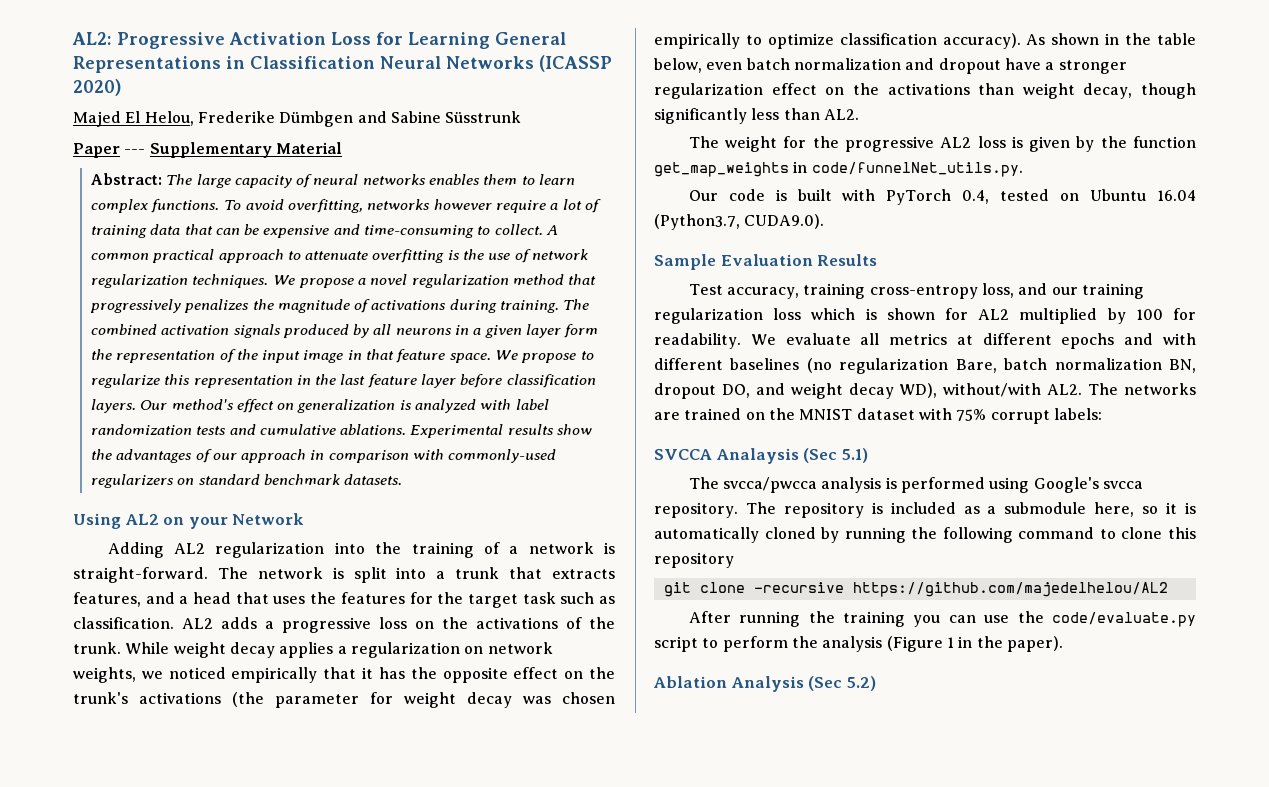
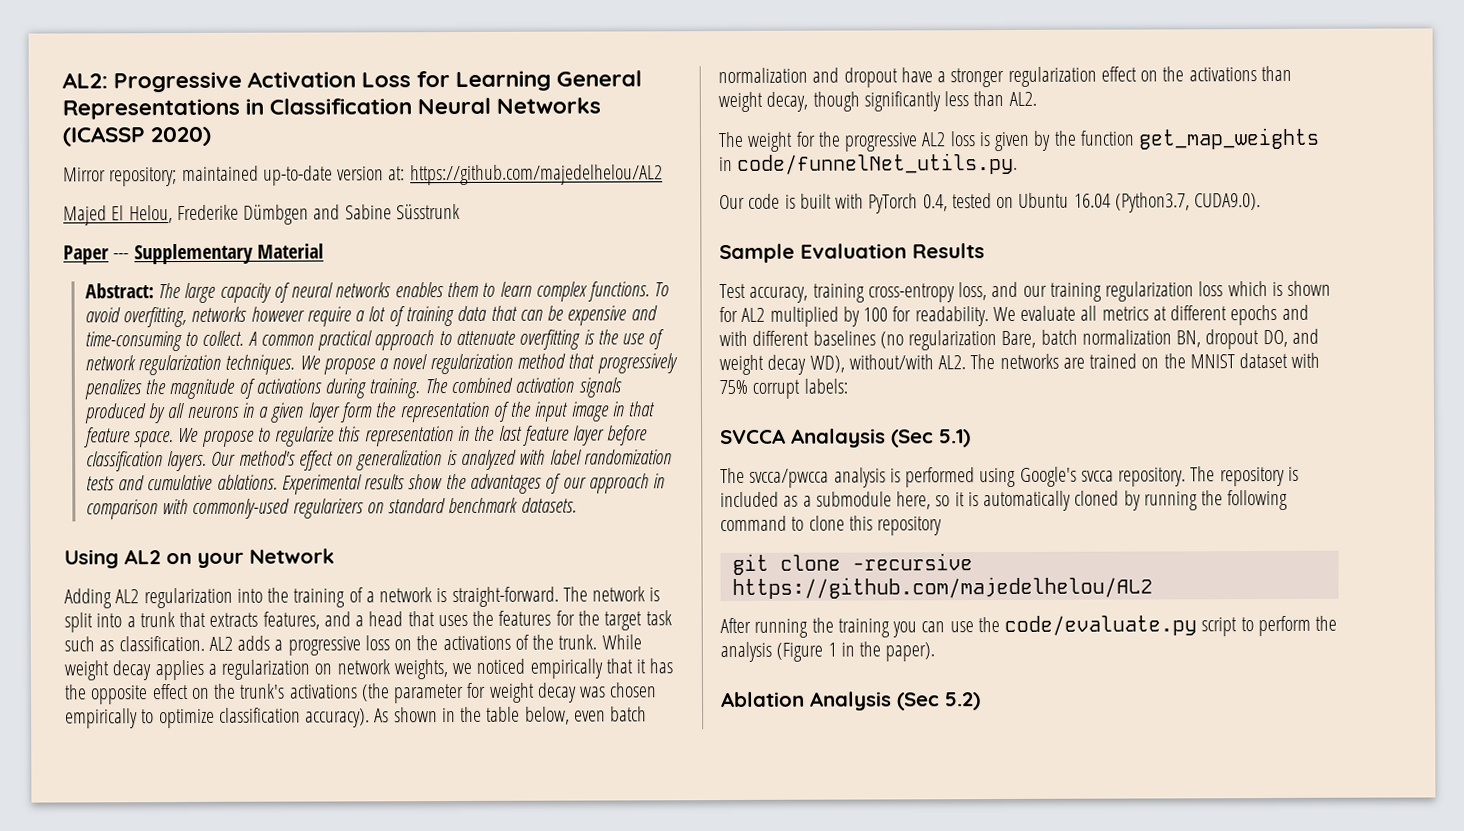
+ Mirror repository; maintained up-to-date version at: https://github.com/majedelhelou/AL2

